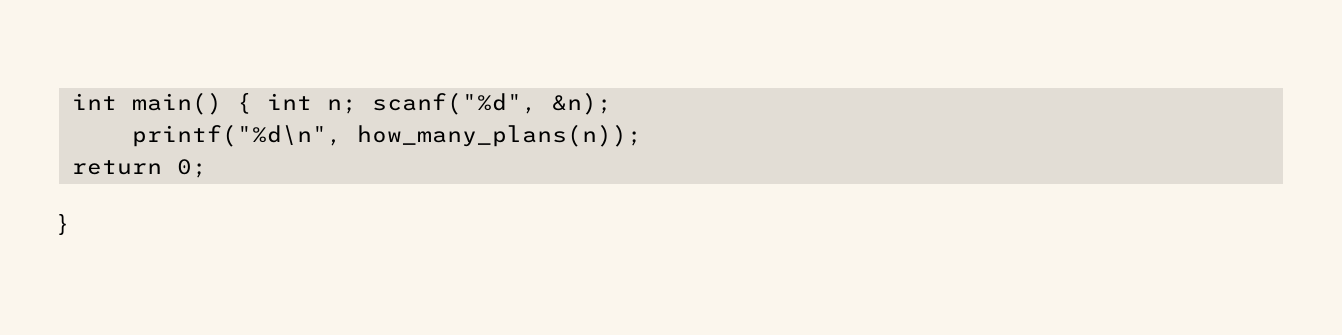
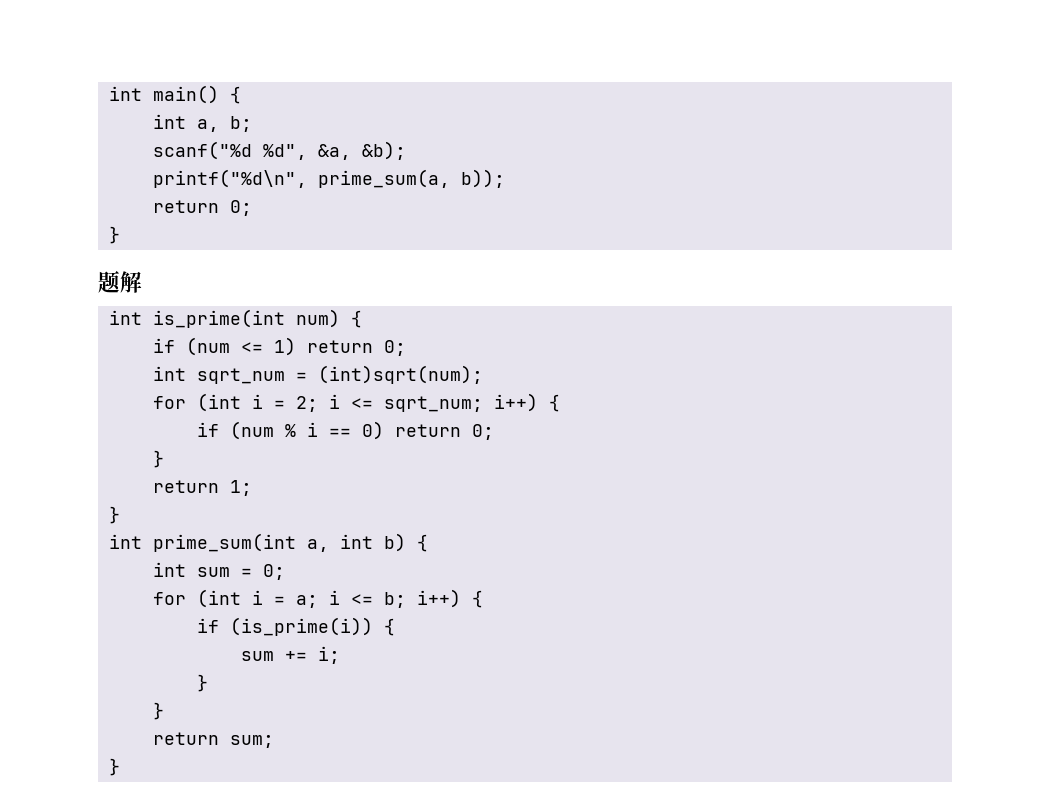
- int main() { int n; scanf("%d", &n);
+ int main() {
+ int a, b;
+ scanf("%d %d", &a, &b);
- printf("%d\n", how_many_plans(n));
+ printf("%d\n", prime_sum(a, b));
  return 0;
+ }
+ 题解
+ int is_prime(int num) {
+ if (num <= 1) return 0;
+ int sqrt_num = (int)sqrt(num);
+ for (int i = 2; i <= sqrt_num; i++) {
+ if (num % i == 0) return 0;
+ }
+ return 1;
+ }
+ int prime_sum(int a, int b) {
+ int sum = 0;
+ for (int i = a; i <= b; i++) {
+ if (is_prime(i)) {
+ sum += i;
+ }
+ }
+ return sum;

